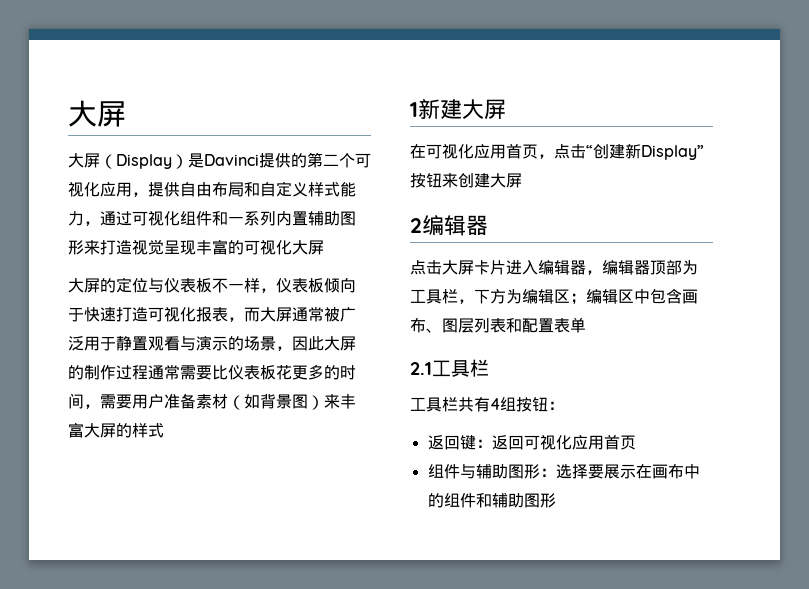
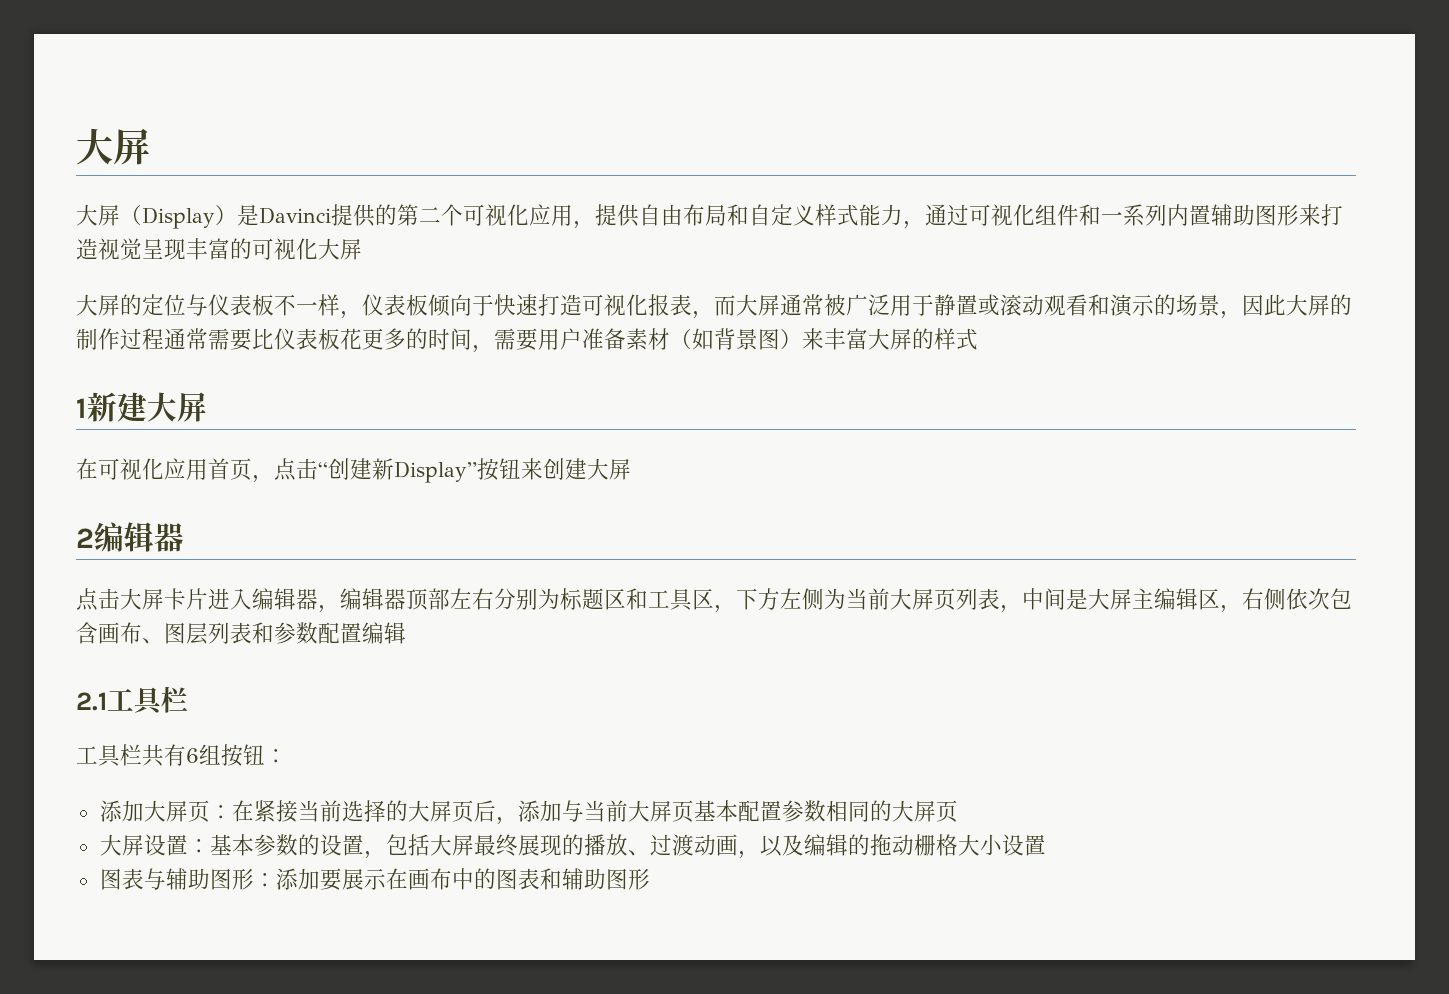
- 大屏的定位与仪表板不一样，仪表板倾向于快速打造可视化报表，而大屏通常被广泛用于静置观看与演示的场景，因此大屏的制作过程通常需要比仪表板花更多的时间，需要用户准备素材（如背景图）来丰富大屏的样式
+ 大屏的定位与仪表板不一样，仪表板倾向于快速打造可视化报表，而大屏通常被广泛用于静置或滚动观看和演示的场景，因此大屏的制作过程通常需要比仪表板花更多的时间，需要用户准备素材（如背景图）来丰富大屏的样式
- 点击大屏卡片进入编辑器，编辑器顶部为工具栏，下方为编辑区；编辑区中包含画布、图层列表和配置表单
+ 点击大屏卡片进入编辑器，编辑器顶部左右分别为标题区和工具区，下方左侧为当前大屏页列表，中间是大屏主编辑区，右侧依次包含画布、图层列表和参数配置编辑
- 工具栏共有4组按钮：
+ 工具栏共有6组按钮：
- 返回键：返回可视化应用首页
- 组件与辅助图形：选择要展示在画布中的组件和辅助图形
+ 添加大屏页：在紧接当前选择的大屏页后，添加与当前大屏页基本配置参数相同的大屏页
+ 大屏设置：基本参数的设置，包括大屏最终展现的播放、过渡动画，以及编辑的拖动栅格大小设置
+ 图表与辅助图形：添加要展示在画布中的图表和辅助图形

